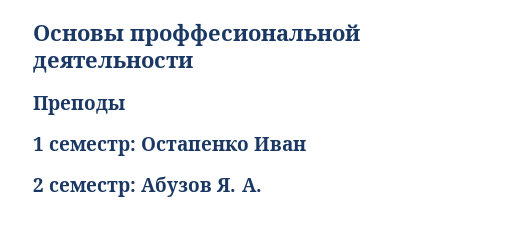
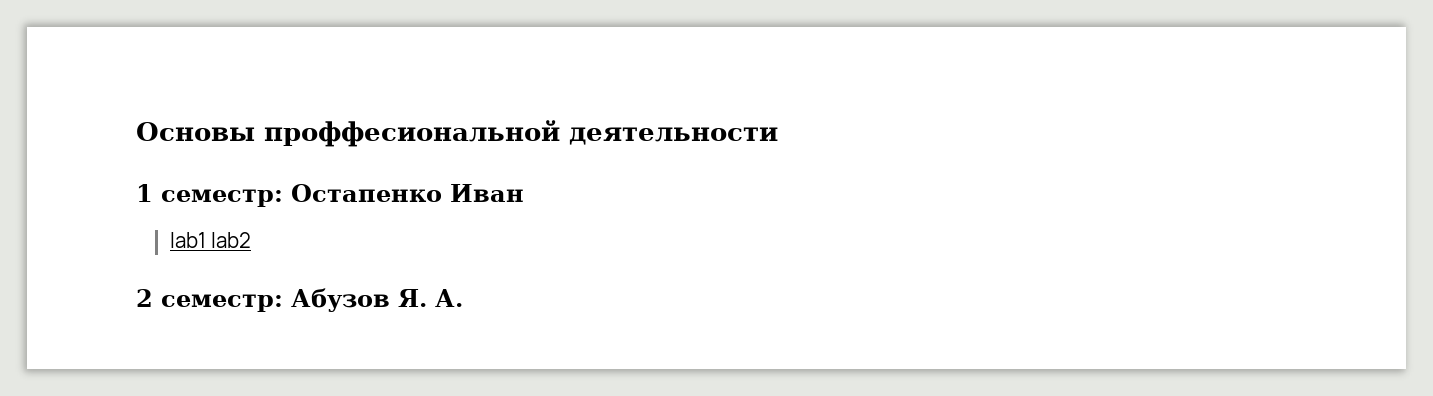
- Преподы
+ lab1 lab2

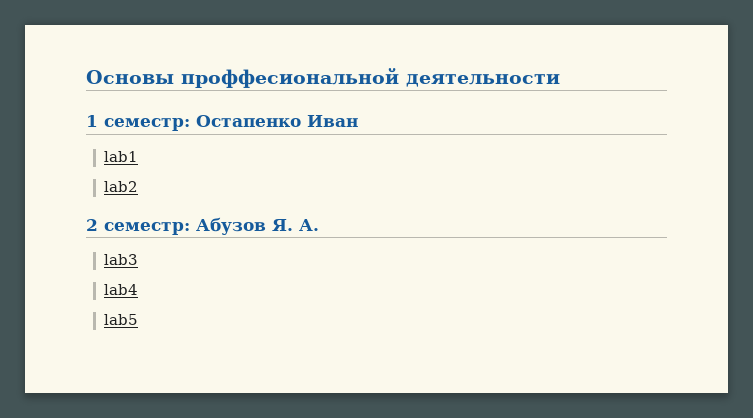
- lab1 lab2
+ lab1
+ lab2
+ lab3
+ lab4
+ lab5

